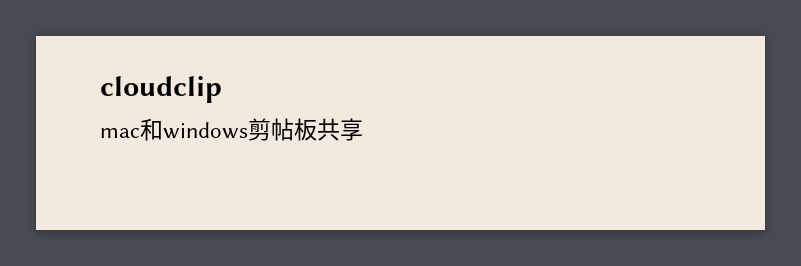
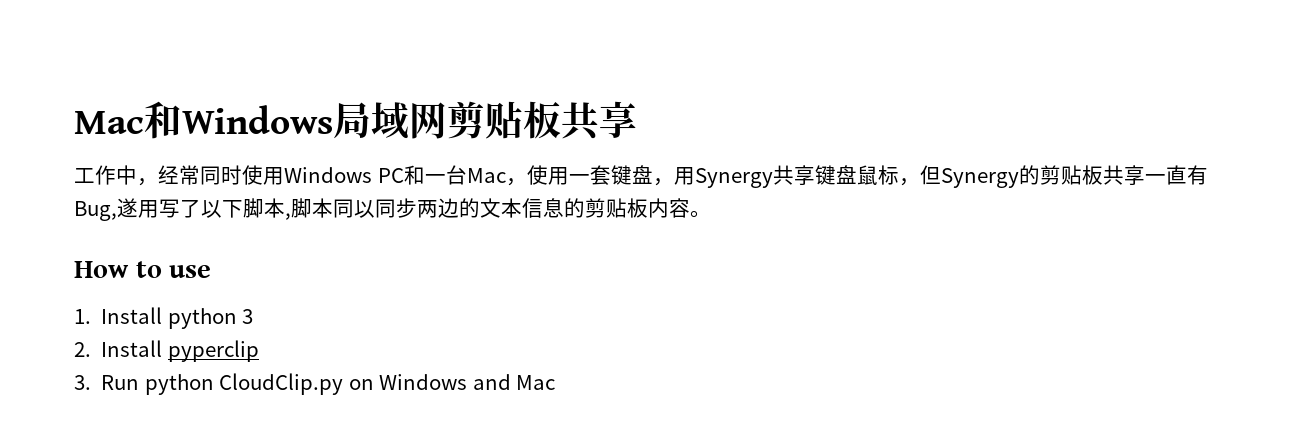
- cloudclip
- mac和windows剪帖板共享
+ Mac和Windows局域网剪贴板共享
+ 工作中，经常同时使用Windows PC和一台Mac，使用一套键盘，用Synergy共享键盘鼠标，但Synergy的剪贴板共享一直有Bug,遂用写了以下脚本,脚本同以同步两边的文本信息的剪贴板内容。
+ How to use
+ 1. Install python 3
+ 2. Install pyperclip
+ 3. Run python CloudClip.py on Windows and Mac

